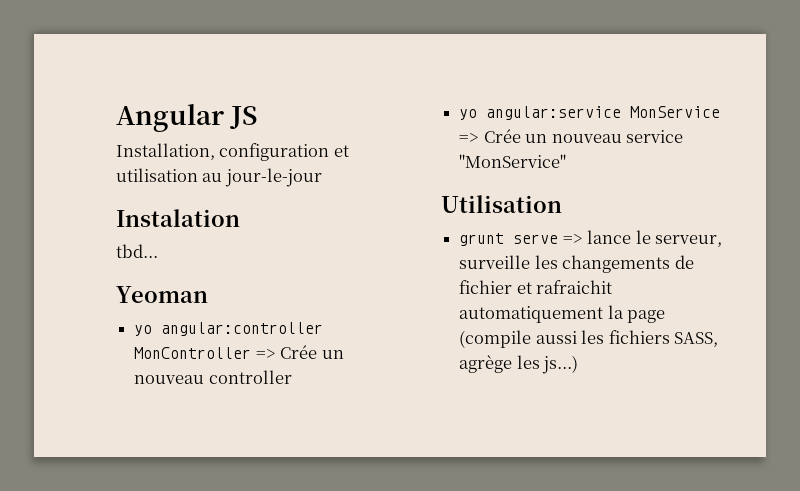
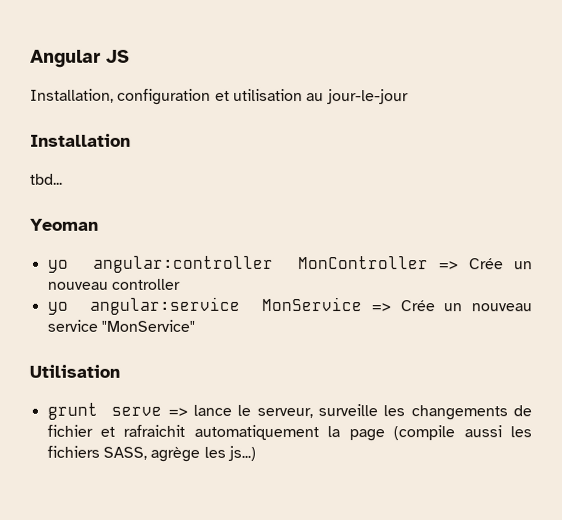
- Instalation
+ Installation

